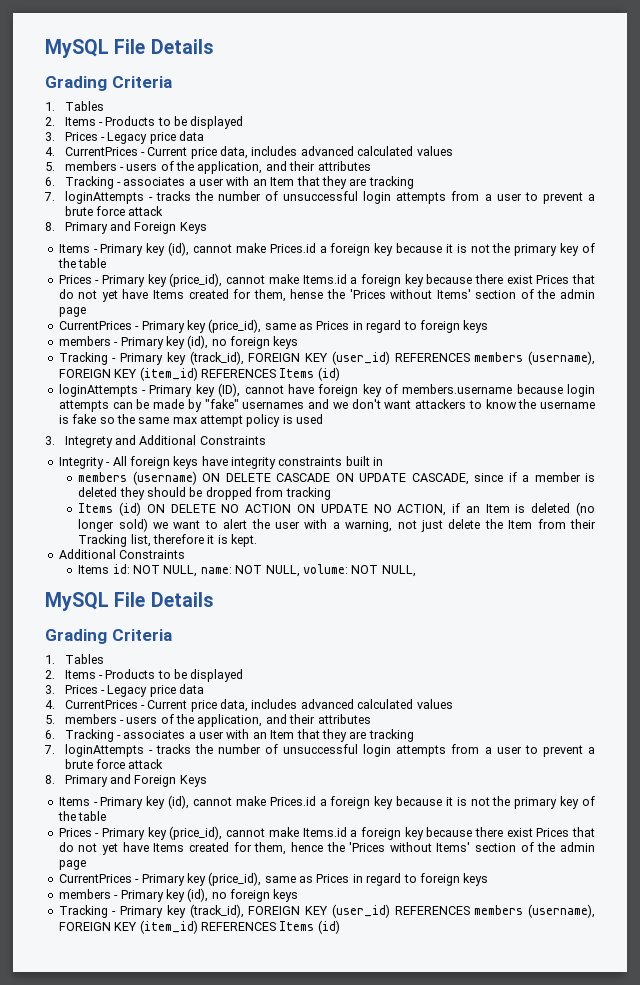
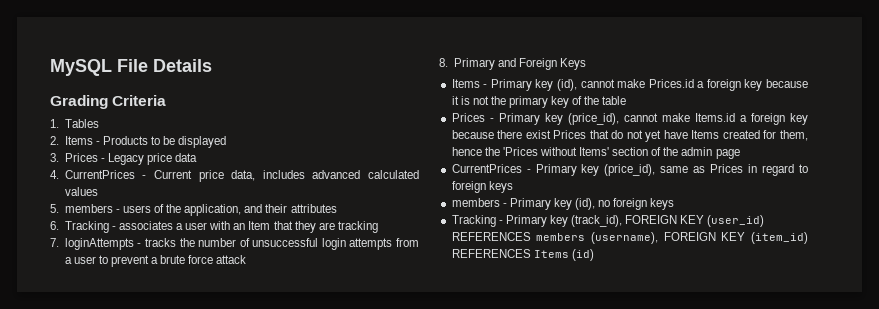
- Prices - Primary key (price_id), cannot make Items.id a foreign key because there exist Prices that do not yet have Items created for them, hense the 'Prices without Items' section of the admin page
- CurrentPrices - Primary key (price_id), same as Prices in regard to foreign keys
- members - Primary key (id), no foreign keys
- Tracking - Primary key (track_id), FOREIGN KEY (user_id) REFERENCES members (username), FOREIGN KEY (item_id) REFERENCES Items (id)
- loginAttempts - Primary key (ID), cannot have foreign key of members.username because login attempts can be made by "fake" usernames and we don't want attackers to know the username is fake so the same max attempt policy is used
- 3. Integrety and Additional Constraints
- Integrity - All foreign keys have integrity constraints built in
- members (username) ON DELETE CASCADE ON UPDATE CASCADE, since if a member is deleted they should be dropped from tracking
- Items (id) ON DELETE NO ACTION ON UPDATE NO ACTION, if an Item is deleted (no longer sold) we want to alert the user with a warning, not just delete the Item from their Tracking list, therefore it is kept.
- Additional Constraints
- Items id: NOT NULL, name: NOT NULL, volume: NOT NULL,
- MySQL File Details
- Grading Criteria
- 1. Tables
- 2. Items - Products to be displayed
- 3. Prices - Legacy price data
- 4. CurrentPrices - Current price data, includes advanced calculated values
- 5. members - users of the application, and their attributes
- 6. Tracking - associates a user with an Item that they are tracking
- 7. loginAttempts - tracks the number of unsuccessful login attempts from a user to prevent a brute force attack
- 8. Primary and Foreign Keys
- Items - Primary key (id), cannot make Prices.id a foreign key because it is not the primary key of the table

